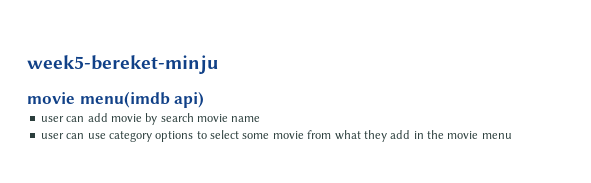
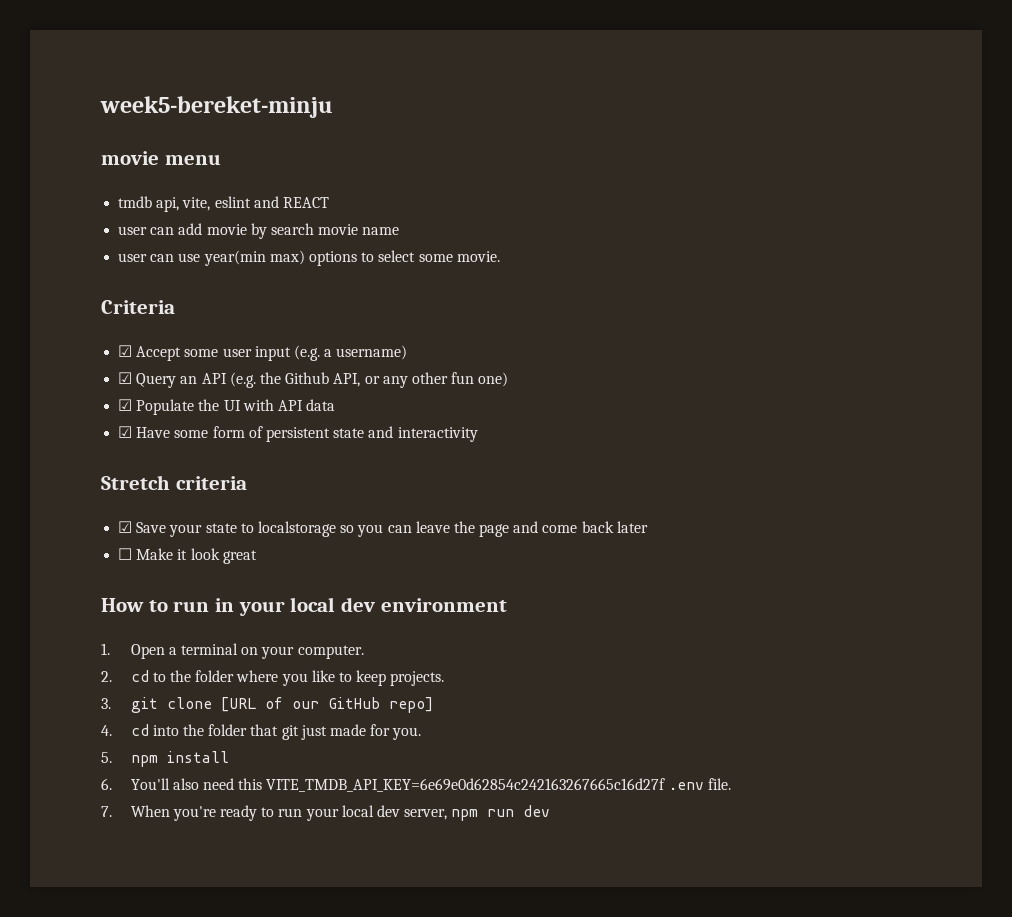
- movie menu(imdb api)
+ movie menu
+ tmdb api, vite, eslint and REACT
- user can use category options to select some movie from what they add in the movie menu
+ user can use year(min max) options to select some movie.
+ Criteria
+ ☑ Accept some user input (e.g. a username)
+ ☑ Query an API (e.g. the Github API, or any other fun one)
+ ☑ Populate the UI with API data
+ ☑ Have some form of persistent state and interactivity
+ Stretch criteria
+ ☑ Save your state to localstorage so you can leave the page and come back later
+ ☐ Make it look great
+ How to run in your local dev environment
+ 1. Open a terminal on your computer.
+ 2. cd to the folder where you like to keep projects.
+ 3. git clone [URL of our GitHub repo]
+ 4. cd into the folder that git just made for you.
+ 5. npm install
+ 6. You'll also need this VITE_TMDB_API_KEY=6e69e0d62854c242163267665c16d27f .env file.
+ 7. When you're ready to run your local dev server, npm run dev

